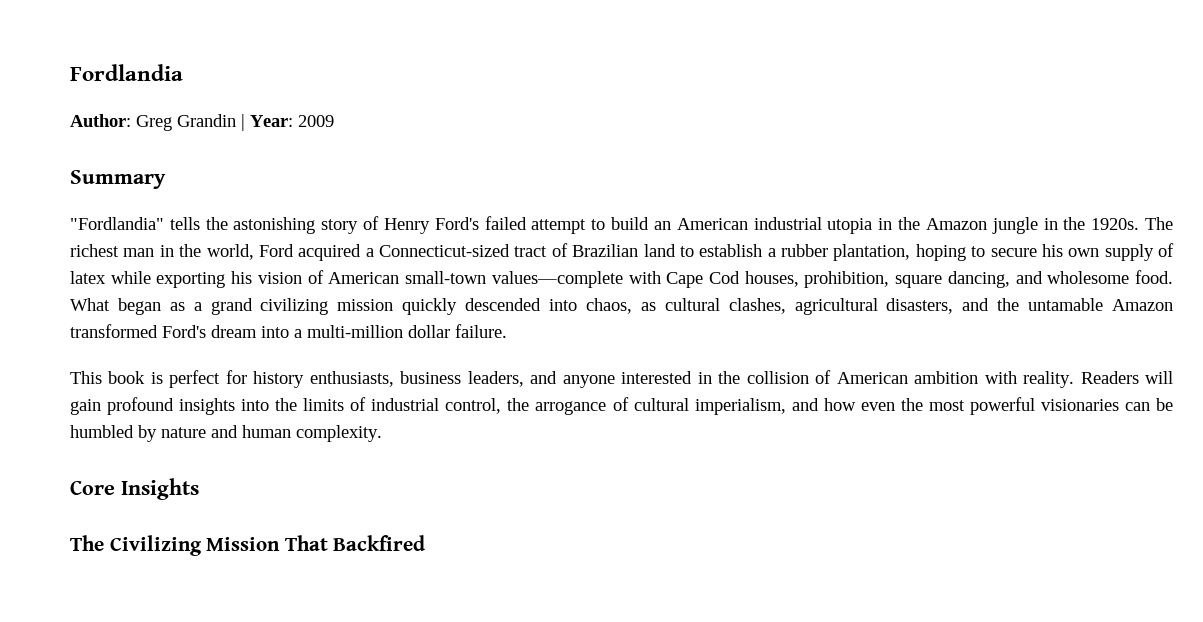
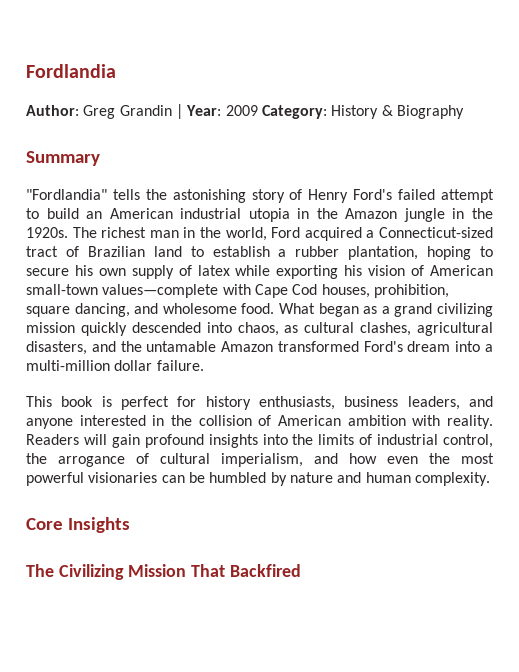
- Author: Greg Grandin | Year: 2009
+ Author: Greg Grandin | Year: 2009 Category: History & Biography

